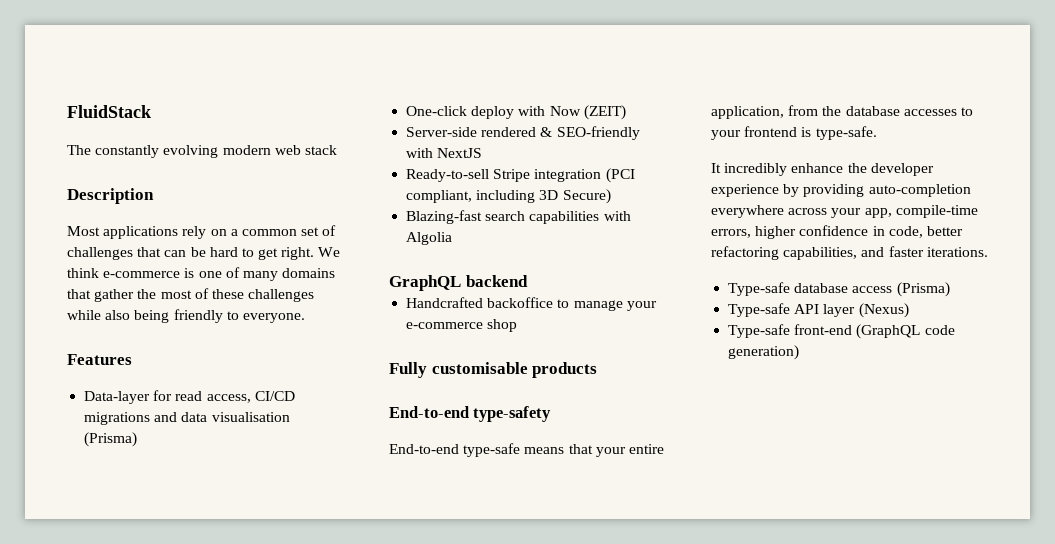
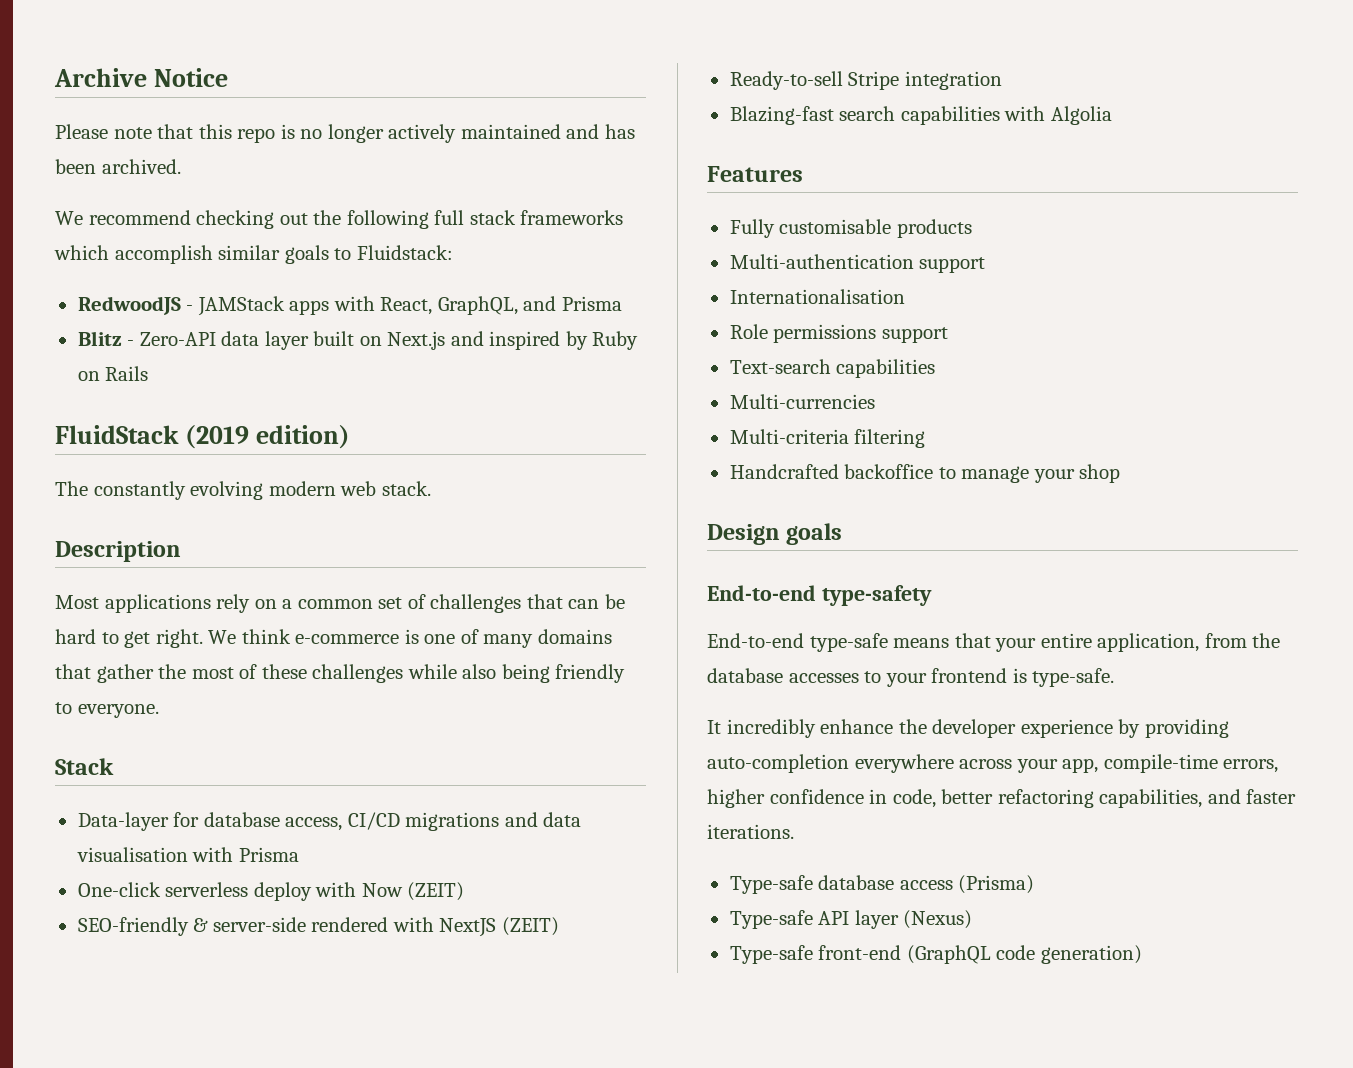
+ Archive Notice
+ Please note that this repo is no longer actively maintained and has been archived.
+ We recommend checking out the following full stack frameworks which accomplish similar goals to Fluidstack:
+ RedwoodJS - JAMStack apps with React, GraphQL, and Prisma
+ Blitz - Zero-API data layer built on Next.js and inspired by Ruby on Rails
- FluidStack
+ FluidStack (2019 edition)
- The constantly evolving modern web stack
+ The constantly evolving modern web stack.
- Features
+ Stack
- Data-layer for read access, CI/CD migrations and data visualisation (Prisma)
+ Data-layer for database access, CI/CD migrations and data visualisation with Prisma
- One-click deploy with Now (ZEIT)
+ One-click serverless deploy with Now (ZEIT)
- Server-side rendered & SEO-friendly with NextJS
+ SEO-friendly & server-side rendered with NextJS (ZEIT)
- Ready-to-sell Stripe integration (PCI compliant, including 3D Secure)
+ Ready-to-sell Stripe integration
- GraphQL backend
+ Features
+ Fully customisable products
+ Multi-authentication support
+ Internationalisation
+ Role permissions support
+ Text-search capabilities
+ Multi-currencies
+ Multi-criteria filtering
- Handcrafted backoffice to manage your e-commerce shop
+ Handcrafted backoffice to manage your shop
- Fully customisable products
+ Design goals

